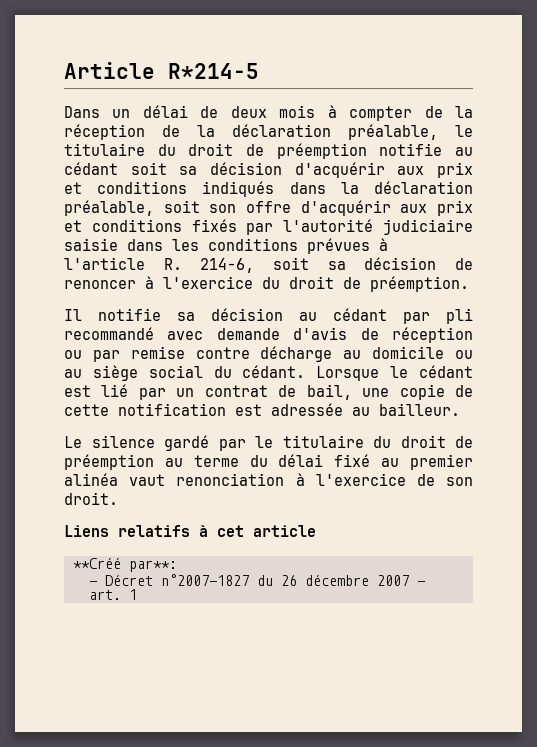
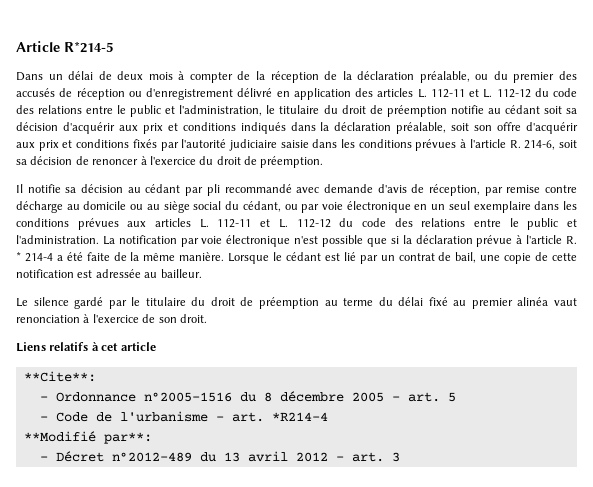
- Dans un délai de deux mois à compter de la réception de la déclaration préalable, le titulaire du droit de préemption notifie au cédant soit sa décision d'acquérir aux prix et conditions indiqués dans la déclaration préalable, soit son offre d'acquérir aux prix et conditions fixés par l'autorité judiciaire saisie dans les conditions prévues à l'article R. 214-6, soit sa décision de renoncer à l'exercice du droit de préemption.
+ Dans un délai de deux mois à compter de la réception de la déclaration préalable, ou du premier des accusés de réception ou d'enregistrement délivré en application des articles L. 112-11 et L. 112-12 du code des relations entre le public et l'administration, le titulaire du droit de préemption notifie au cédant soit sa décision d'acquérir aux prix et conditions indiqués dans la déclaration préalable, soit son offre d'acquérir aux prix et conditions fixés par l'autorité judiciaire saisie dans les conditions prévues à l'article R. 214-6, soit sa décision de renoncer à l'exercice du droit de préemption.
- Il notifie sa décision au cédant par pli recommandé avec demande d'avis de réception ou par remise contre décharge au domicile ou au siège social du cédant.
+ Il notifie sa décision au cédant par pli recommandé avec demande d'avis de réception, par remise contre décharge au domicile ou au siège social du cédant, ou par voie électronique en un seul exemplaire dans les conditions prévues aux articles L. 112-11 et L. 112-12 du code des relations entre le public et l'administration. La notification par voie électronique n'est possible que si la déclaration prévue à l'article R. * 214-4 a été faite de la même manière.
- **Créé par**:
- - Décret n°2007-1827 du 26 décembre 2007 - art. 1
+ **Cite**:
+ - Ordonnance n°2005-1516 du 8 décembre 2005 - art. 5
+ - Code de l'urbanisme - art. *R214-4
+ **Modifié par**:
+ - Décret n°2012-489 du 13 avril 2012 - art. 3

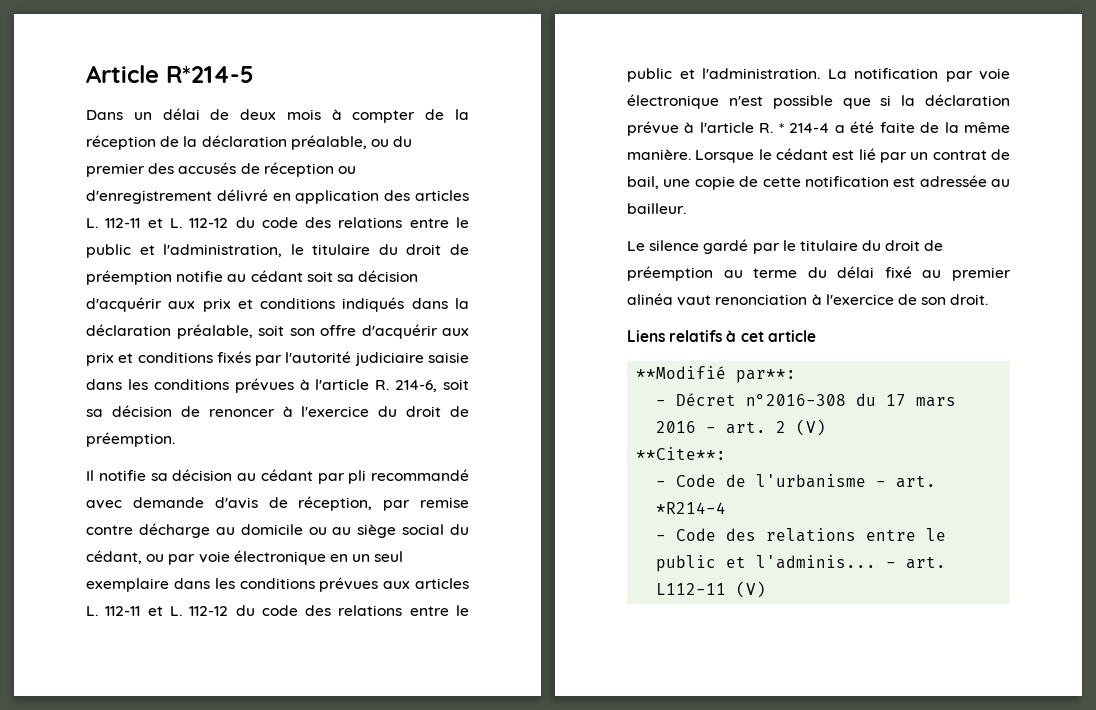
+ **Modifié par**:
+ - Décret n°2016-308 du 17 mars 2016 - art. 2 (V)
  **Cite**:
- - Ordonnance n°2005-1516 du 8 décembre 2005 - art. 5
- **Modifié par**:
- - Décret n°2012-489 du 13 avril 2012 - art. 3
+ - Code des relations entre le public et l'adminis... - art. L112-11 (V)

